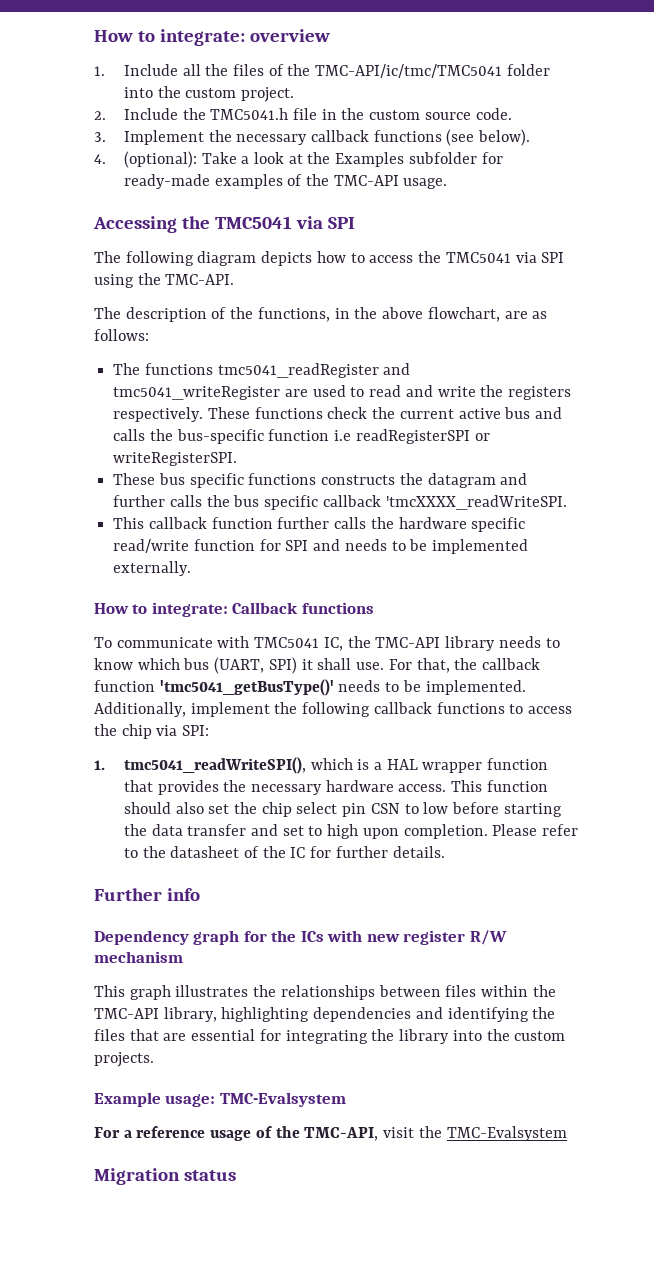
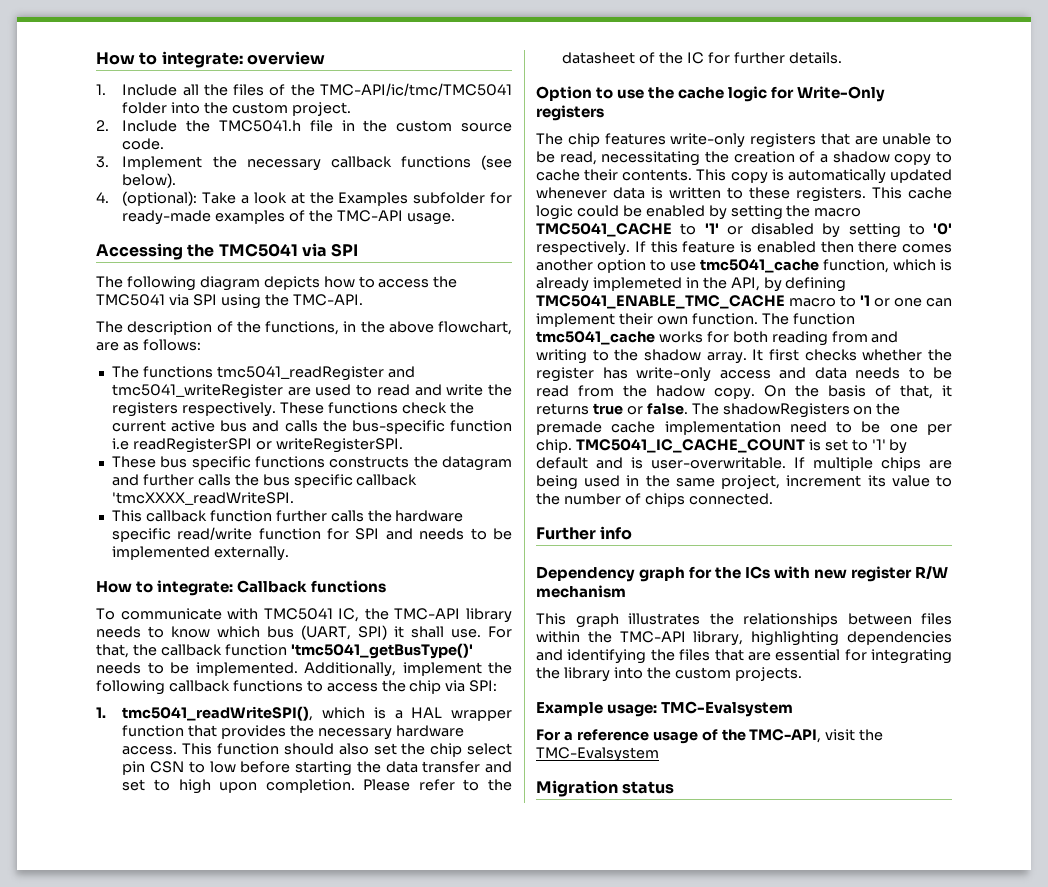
+ Option to use the cache logic for Write-Only registers
+ The chip features write-only registers that are unable to be read, necessitating the creation of a shadow copy to cache their contents. This copy is automatically updated whenever data is written to these registers. This cache logic could be enabled by setting the macro TMC5041_CACHE to '1' or disabled by setting to '0' respectively. If this feature is enabled then there comes another option to use tmc5041_cache function, which is already implemeted in the API, by defining TMC5041_ENABLE_TMC_CACHE macro to '1 or one can implement their own function. The function tmc5041_cache works for both reading from and writing to the shadow array. It first checks whether the register has write-only access and data needs to be read from the hadow copy. On the basis of that, it returns true or false. The shadowRegisters on the premade cache implementation need to be one per chip. TMC5041_IC_CACHE_COUNT is set to '1' by default and is user-overwritable. If multiple chips are being used in the same project, increment its value to the number of chips connected.

